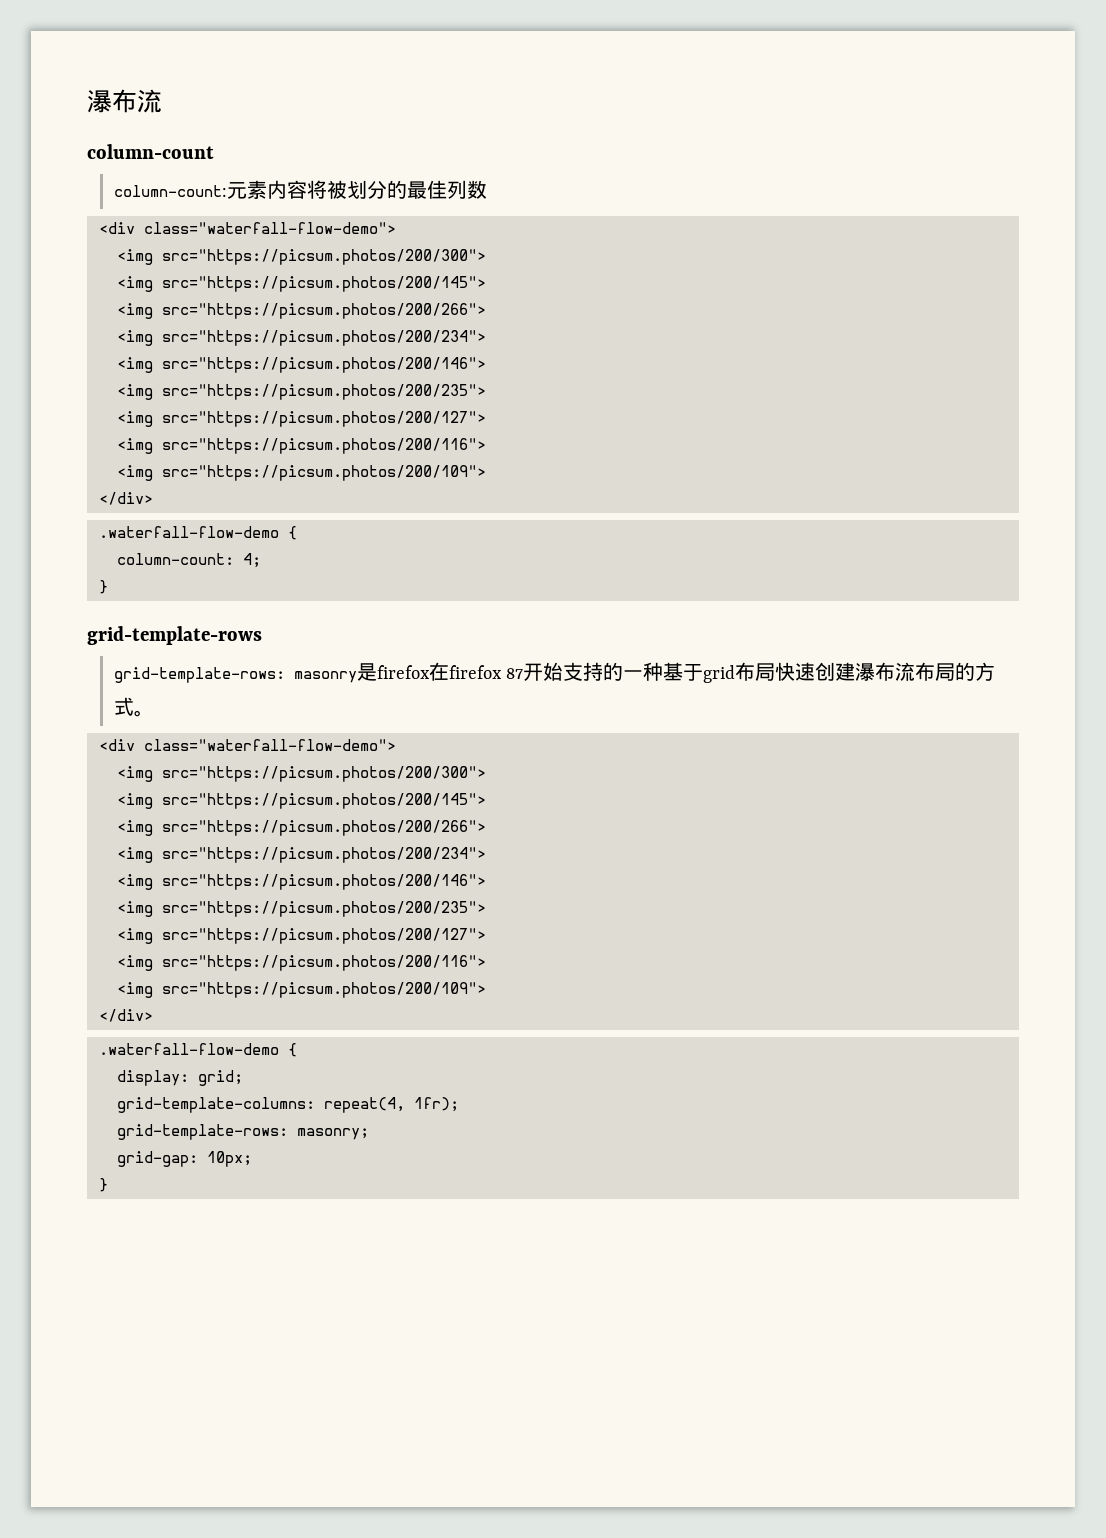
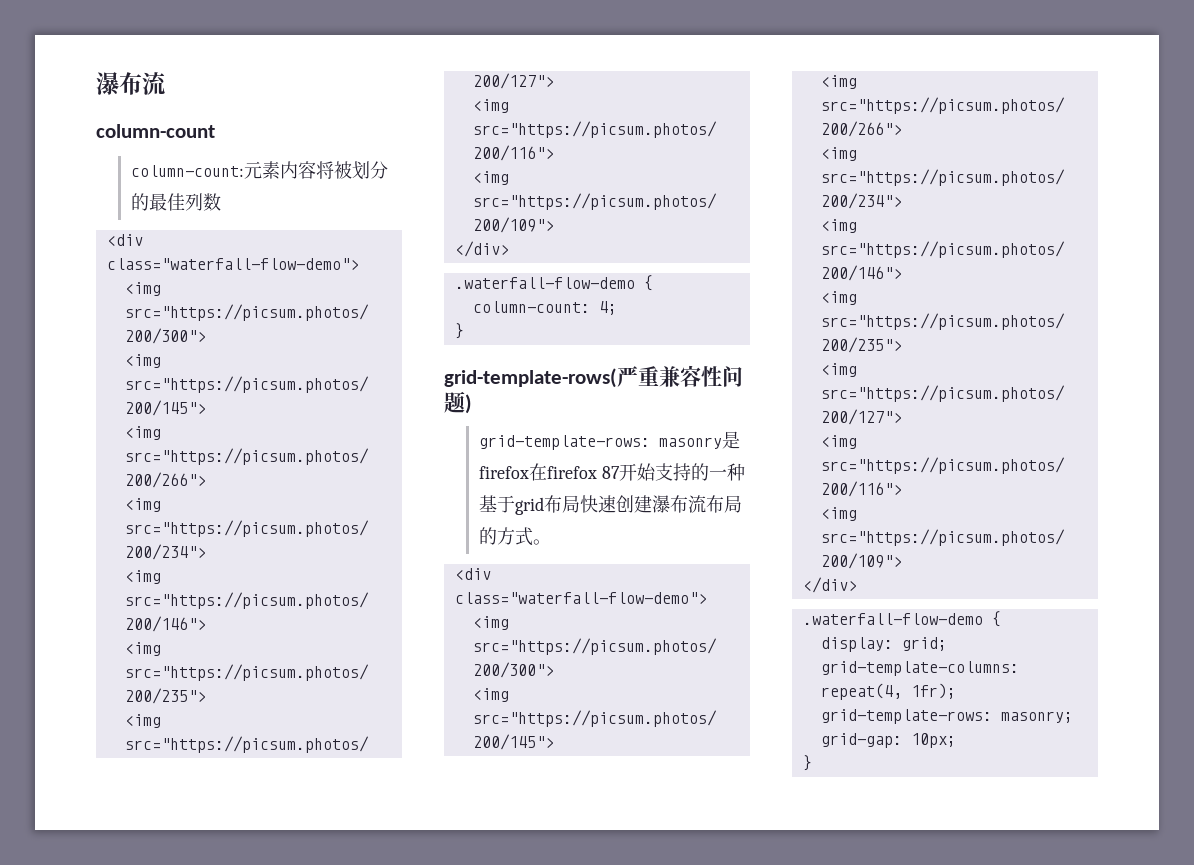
- grid-template-rows
+ grid-template-rows(严重兼容性问题)

